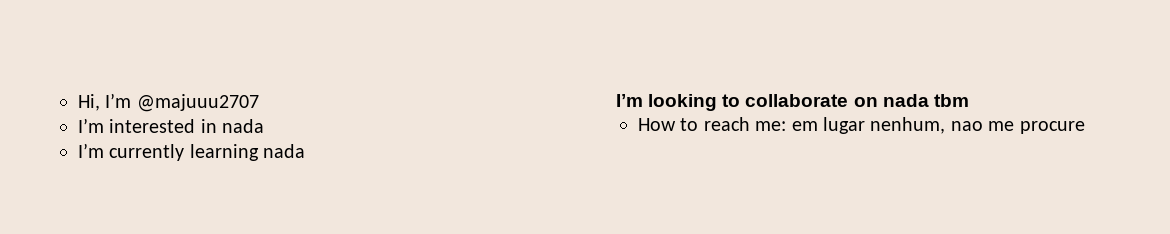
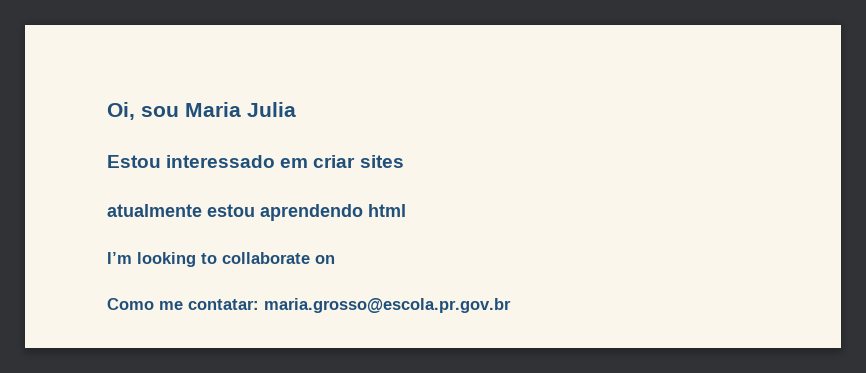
- Hi, I’m @majuuu2707
- I’m interested in nada
- I’m currently learning nada
+ Oi, sou Maria Julia
+ Estou interessado em criar sites
+ atualmente estou aprendendo html
- I’m looking to collaborate on nada tbm
- How to reach me: em lugar nenhum, nao me procure
+ I’m looking to collaborate on
+ Como me contatar: maria.grosso@escola.pr.gov.br

